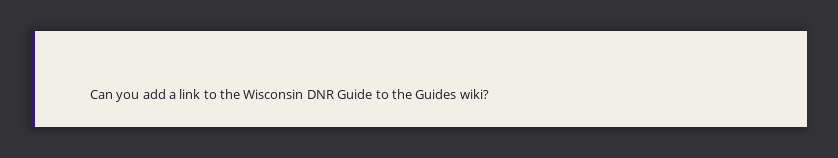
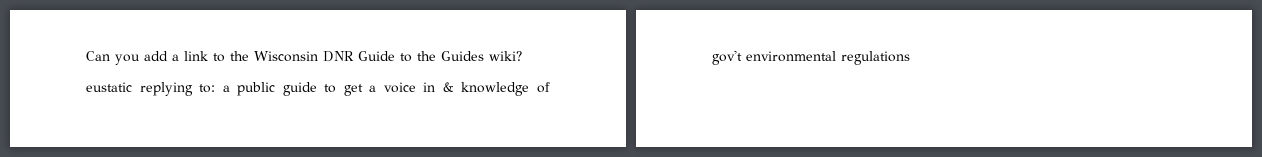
+ eustatic replying to: a public guide to get a voice in & knowledge of gov't environmental regulations

